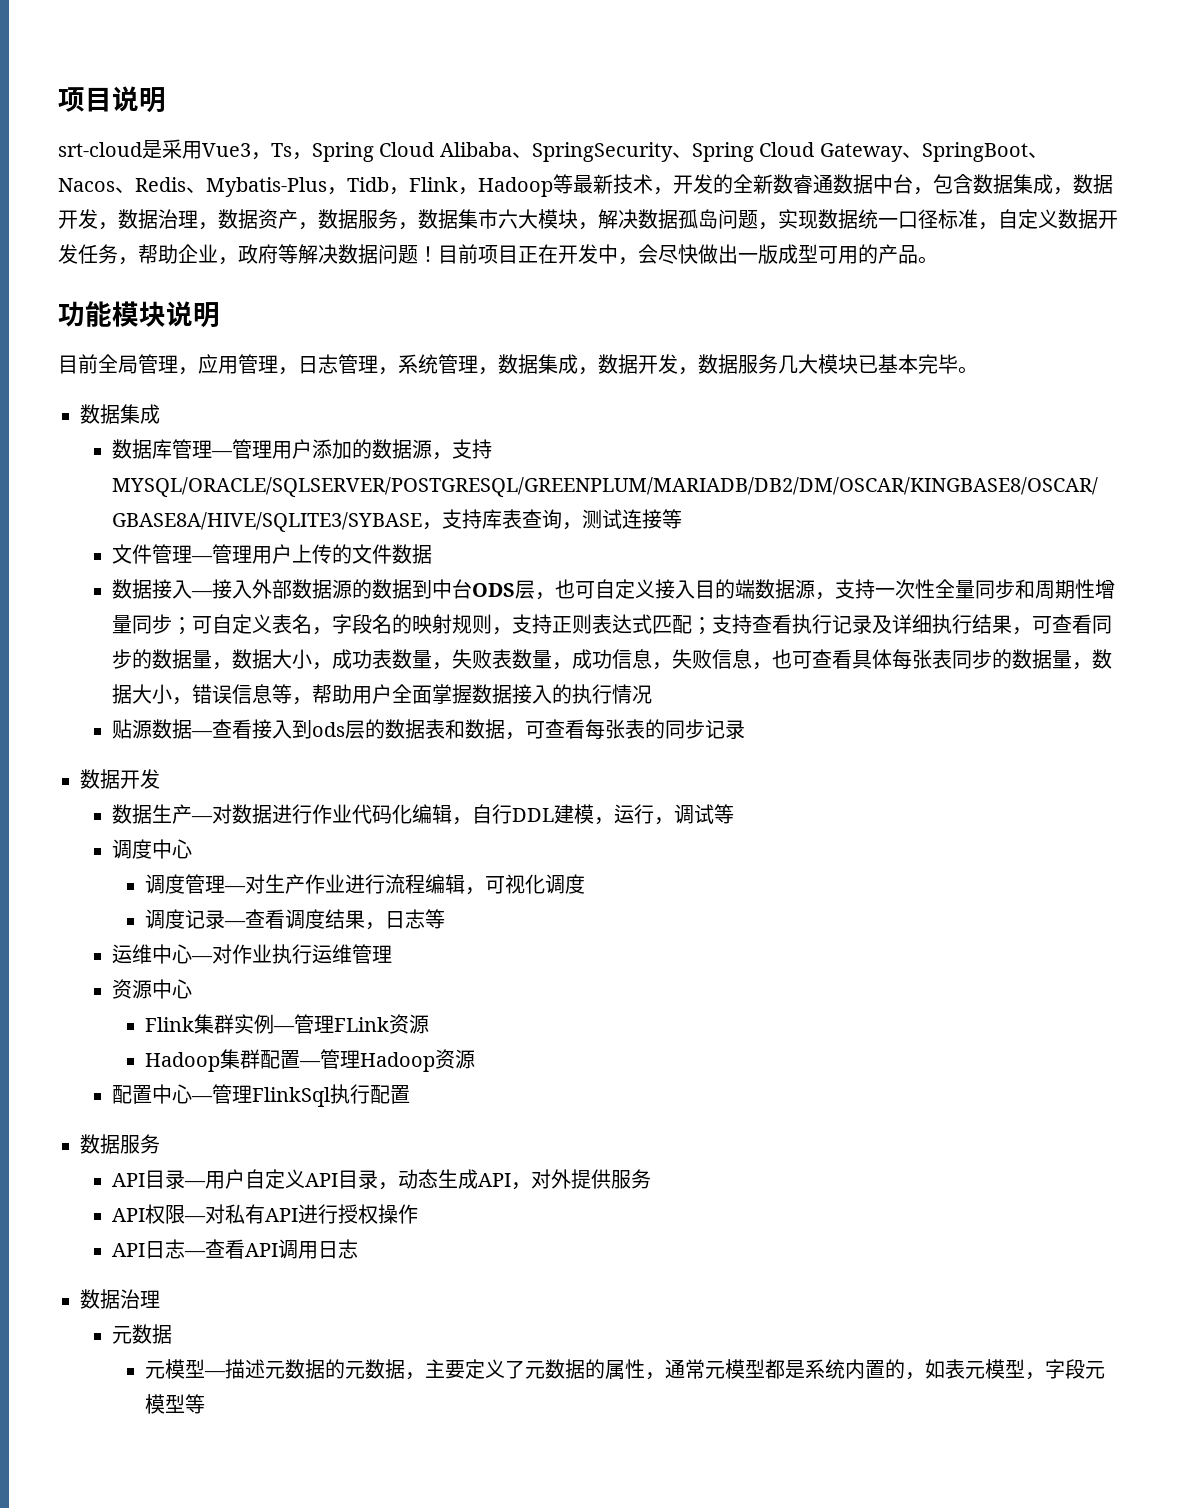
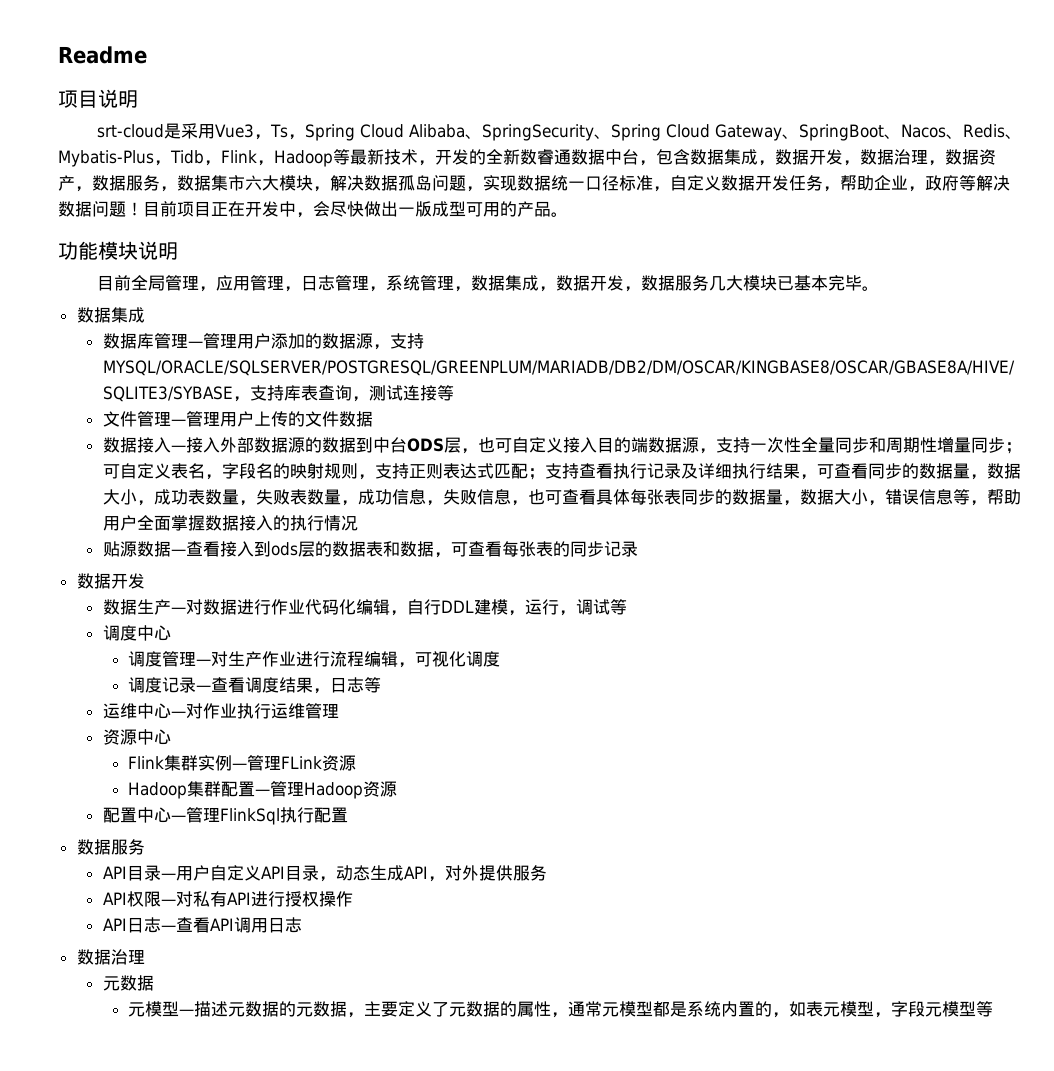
+ Readme

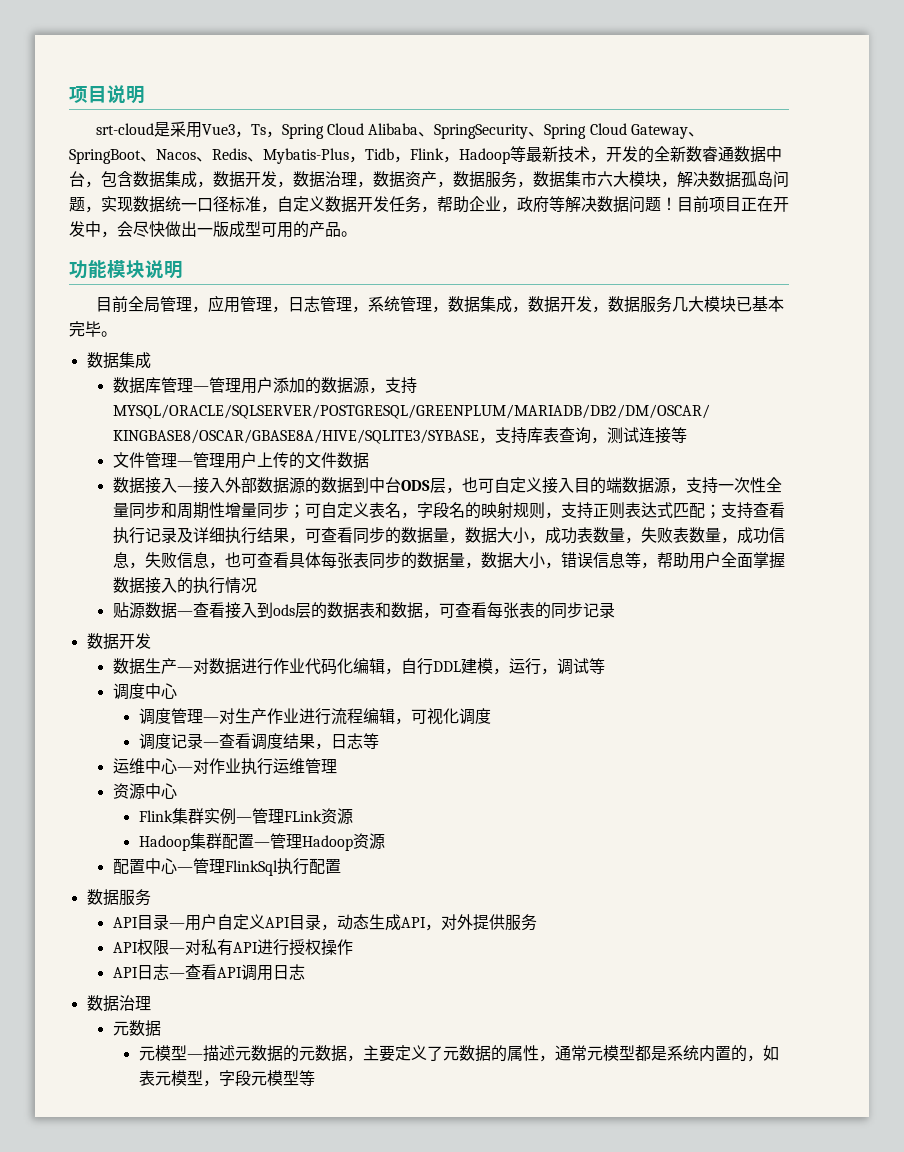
- Readme

